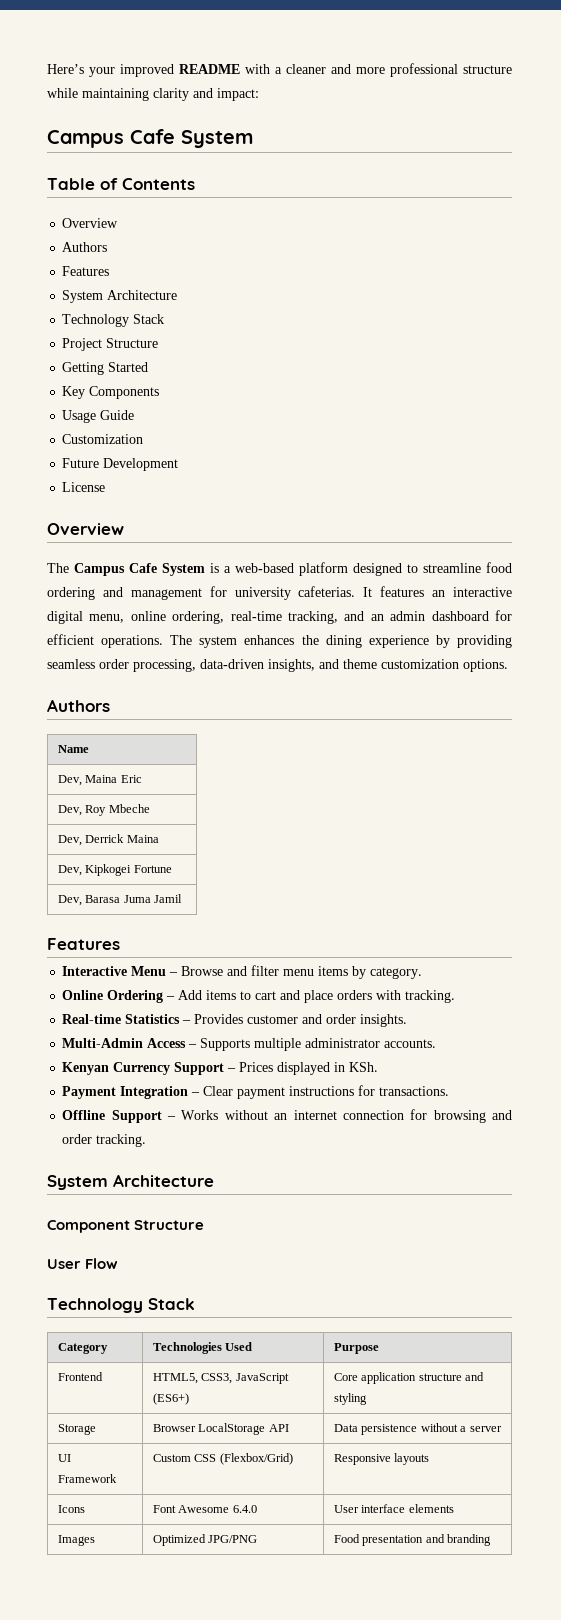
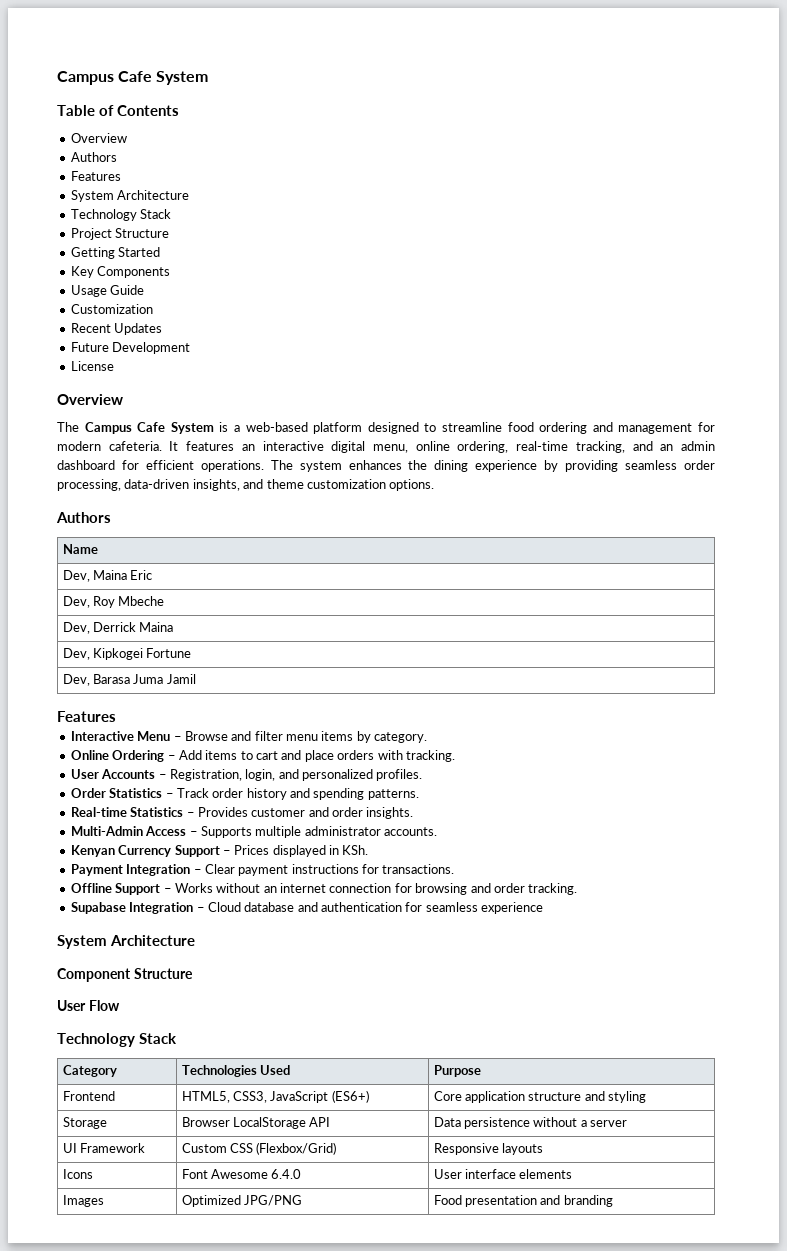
- Here’s your improved README with a cleaner and more professional structure while maintaining clarity and impact:
+ Recent Updates
- The Campus Cafe System is a web-based platform designed to streamline food ordering and management for university cafeterias.
+ The Campus Cafe System is a web-based platform designed to streamline food ordering and management for modern cafeteria.
+ User Accounts – Registration, login, and personalized profiles.
+ Order Statistics – Track order history and spending patterns.
+ Supabase Integration – Cloud database and authentication for seamless experience

